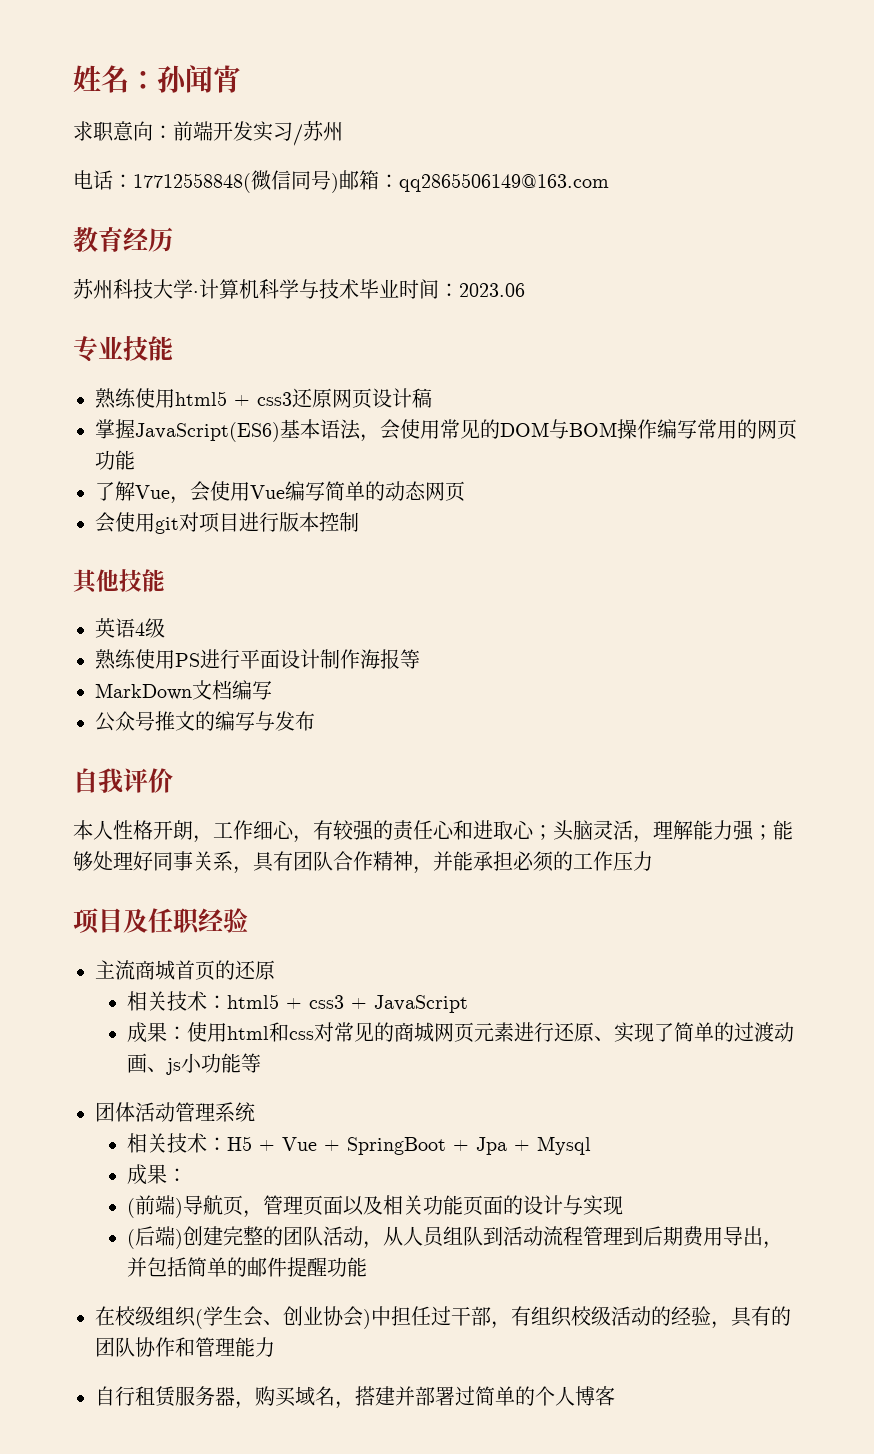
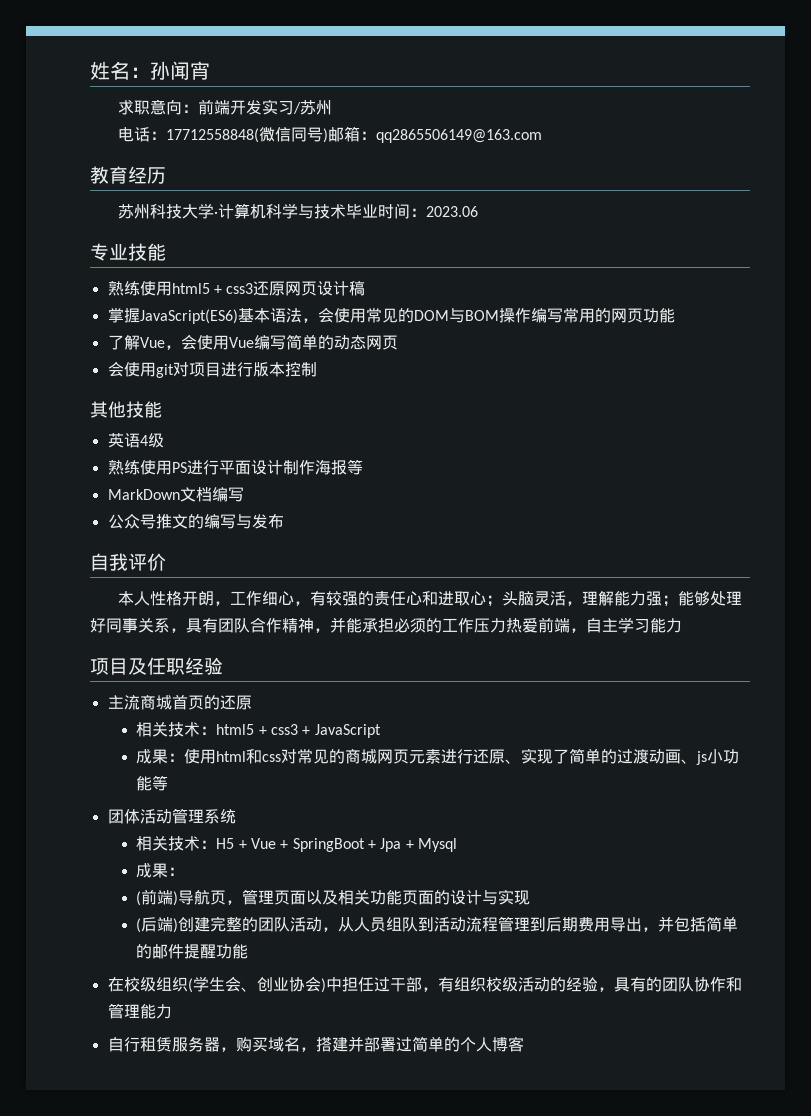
- 本人性格开朗，工作细心，有较强的责任心和进取心；头脑灵活，理解能力强；能够处理好同事关系，具有团队合作精神，并能承担必须的工作压力
+ 本人性格开朗，工作细心，有较强的责任心和进取心；头脑灵活，理解能力强；能够处理好同事关系，具有团队合作精神，并能承担必须的工作压力热爱前端，自主学习能力

